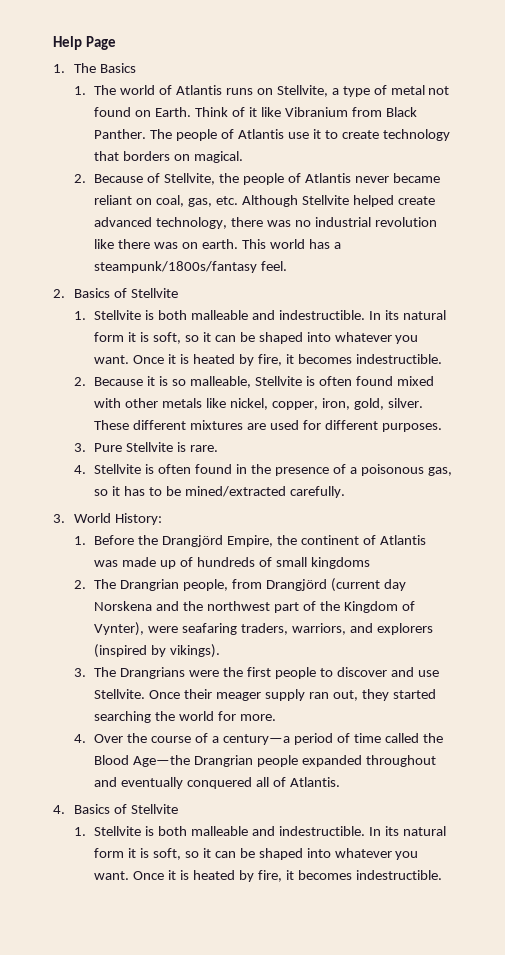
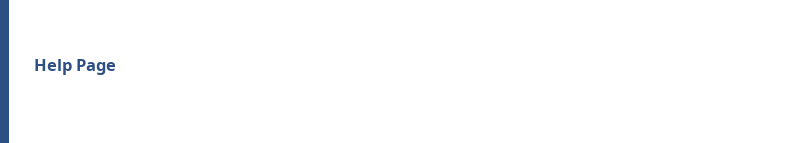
- 1. The Basics
- 1. The world of Atlantis runs on Stellvite, a type of metal not found on Earth. Think of it like Vibranium from Black Panther. The people of Atlantis use it to create technology that borders on magical.
- 2. Because of Stellvite, the people of Atlantis never became reliant on coal, gas, etc. Although Stellvite helped create advanced technology, there was no industrial revolution like there was on earth. This world has a steampunk/1800s/fantasy feel.
- 2. Basics of Stellvite
- 1. Stellvite is both malleable and indestructible. In its natural form it is soft, so it can be shaped into whatever you want. Once it is heated by fire, it becomes indestructible.
- 2. Because it is so malleable, Stellvite is often found mixed with other metals like nickel, copper, iron, gold, silver. These different mixtures are used for different purposes.
- 3. Pure Stellvite is rare.
- 4. Stellvite is often found in the presence of a poisonous gas, so it has to be mined/extracted carefully.
- 3. World History:
- 1. Before the Drangjörd Empire, the continent of Atlantis was made up of hundreds of small kingdoms
- 2. The Drangrian people, from Drangjörd (current day Norskena and the northwest part of the Kingdom of Vynter), were seafaring traders, warriors, and explorers (inspired by vikings).
- 3. The Drangrians were the first people to discover and use Stellvite. Once their meager supply ran out, they started searching the world for more.
- 4. Over the course of a century—a period of time called the Blood Age—the Drangrian people expanded throughout and eventually conquered all of Atlantis.
- 4. Basics of Stellvite
- 1. Stellvite is both malleable and indestructible. In its natural form it is soft, so it can be shaped into whatever you want. Once it is heated by fire, it becomes indestructible.

